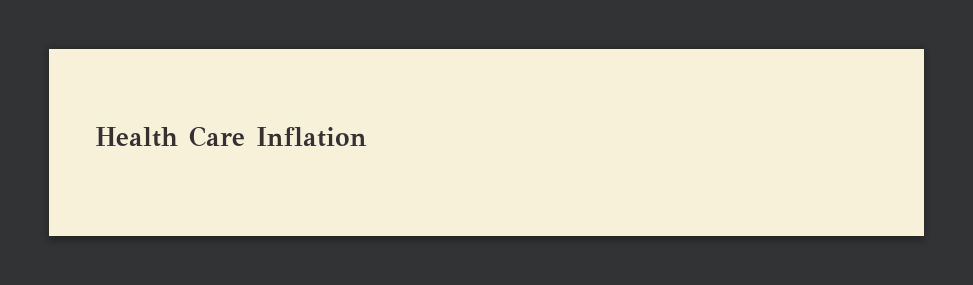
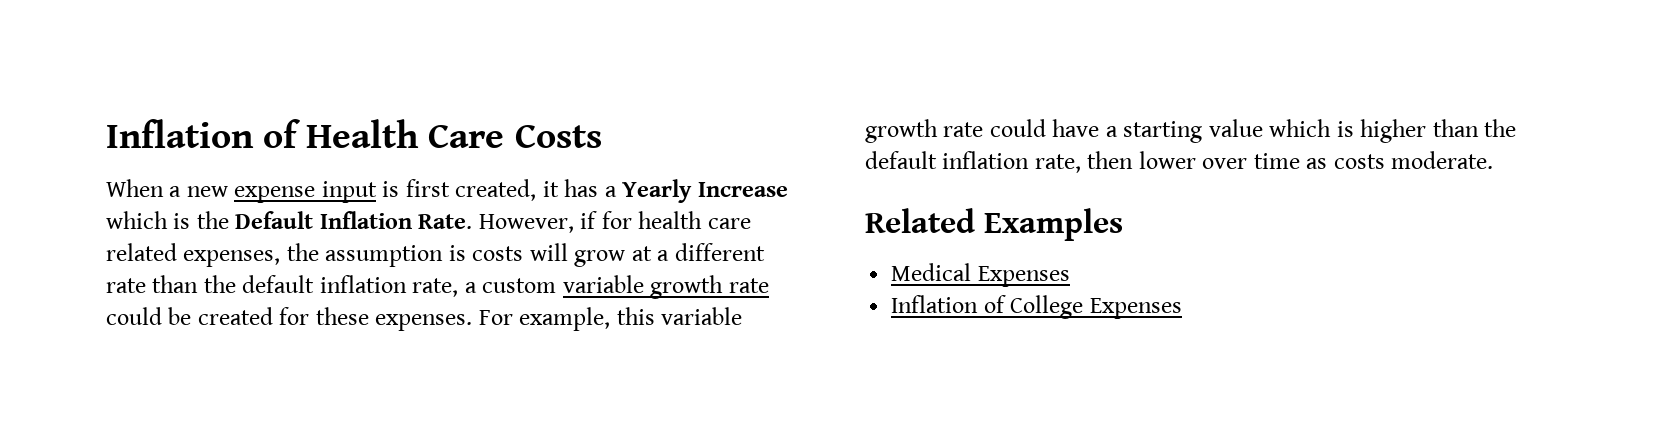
- Health Care Inflation
+ Inflation of Health Care Costs
+ When a new expense input is first created, it has a Yearly Increase which is the Default Inflation Rate. However, if for health care related expenses, the assumption is costs will grow at a different rate than the default inflation rate, a custom variable growth rate could be created for these expenses. For example, this variable growth rate could have a starting value which is higher than the default inflation rate, then lower over time as costs moderate.
+ Related Examples
+ Medical Expenses
+ Inflation of College Expenses

